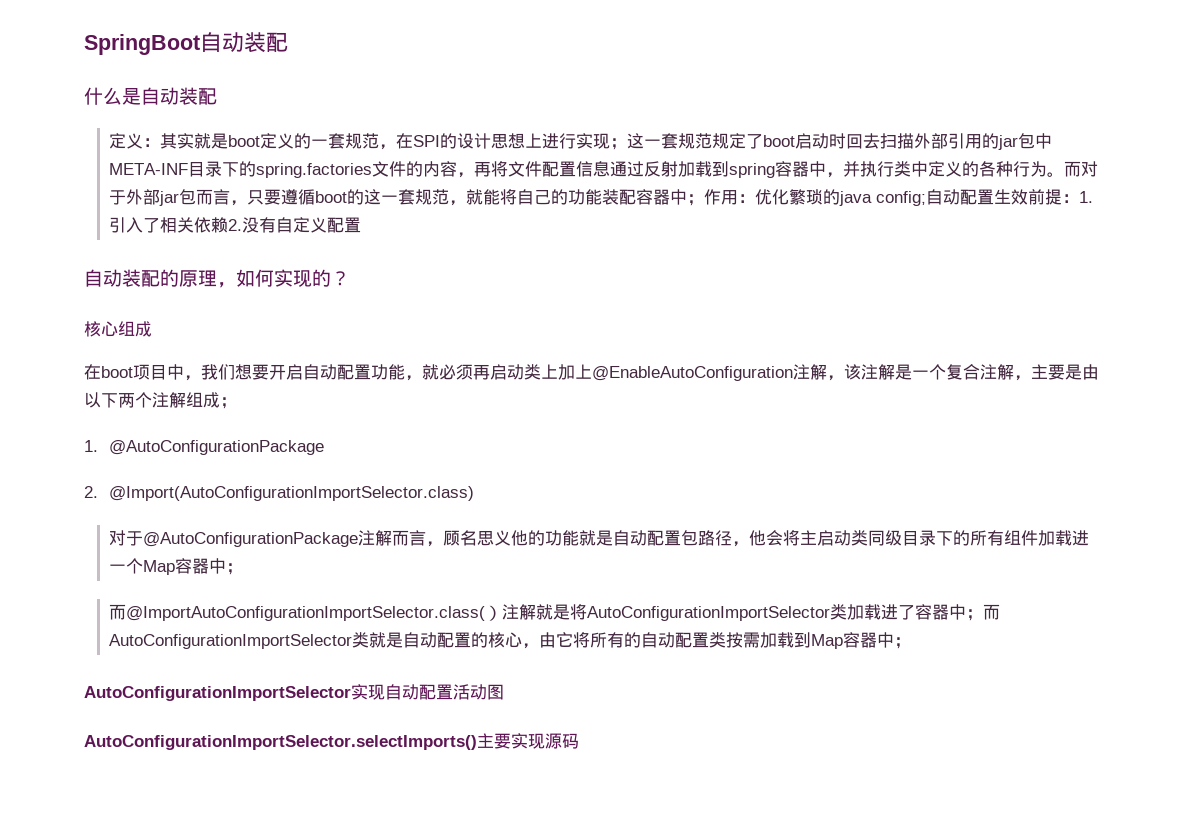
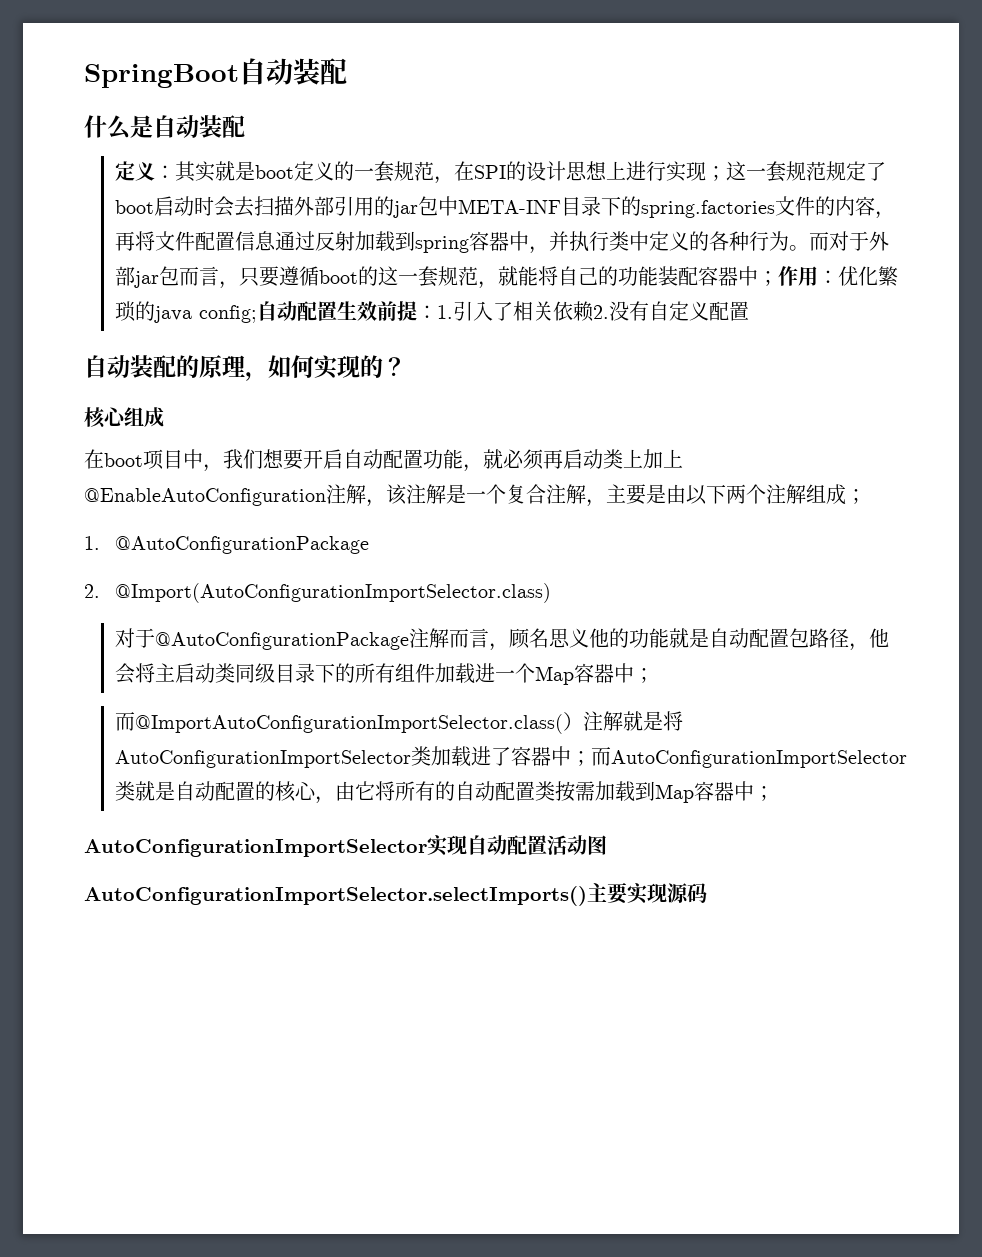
- 定义：其实就是boot定义的一套规范，在SPI的设计思想上进行实现；这一套规范规定了boot启动时回去扫描外部引用的jar包中META-INF目录下的spring.factories文件的内容，再将文件配置信息通过反射加载到spring容器中，并执行类中定义的各种行为。
+ 定义：其实就是boot定义的一套规范，在SPI的设计思想上进行实现；这一套规范规定了boot启动时会去扫描外部引用的jar包中META-INF目录下的spring.factories文件的内容，再将文件配置信息通过反射加载到spring容器中，并执行类中定义的各种行为。

